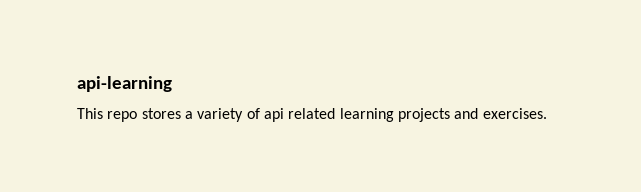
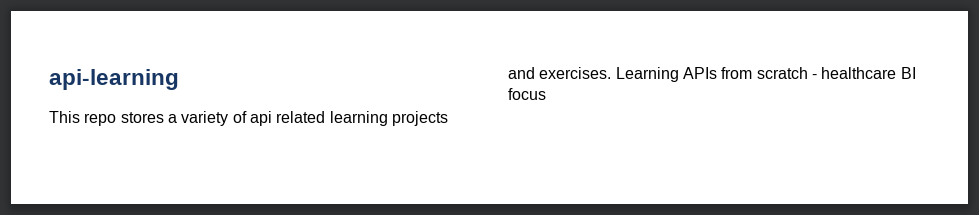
+ Learning APIs from scratch - healthcare BI focus

